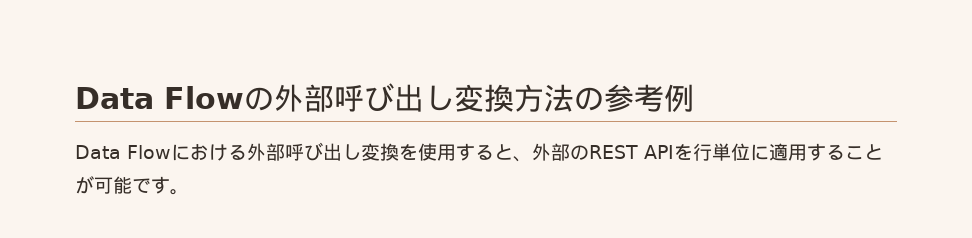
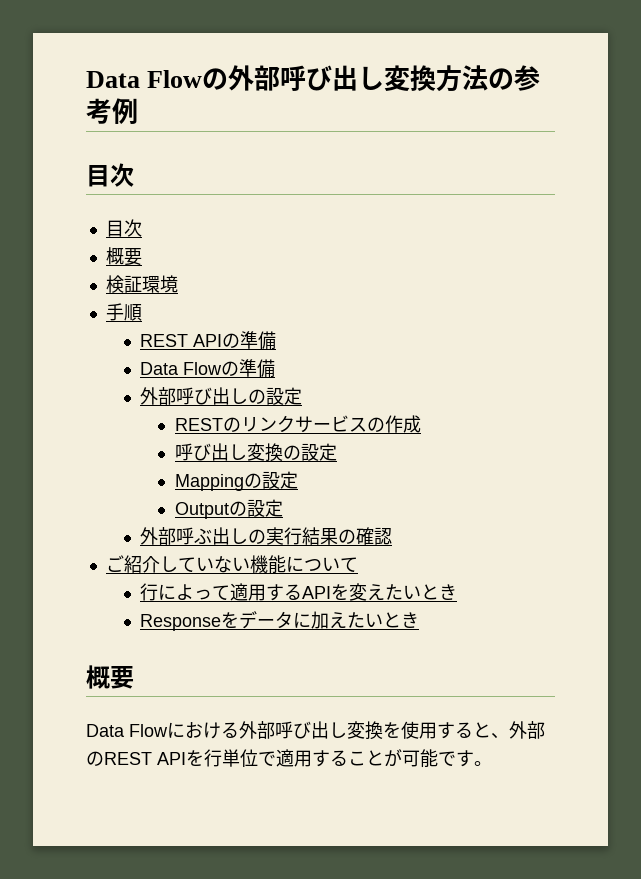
  Data Flowの外部呼び出し変換方法の参考例
+ 目次
+ 目次
+ 概要
+ 検証環境
+ 手順
+ REST APIの準備
+ Data Flowの準備
+ 外部呼び出しの設定
+ RESTのリンクサービスの作成
+ 呼び出し変換の設定
+ Mappingの設定
+ Outputの設定
+ 外部呼ぶ出しの実行結果の確認
+ ご紹介していない機能について
+ 行によって適用するAPIを変えたいとき
+ Responseをデータに加えたいとき
+ 概要
- Data Flowにおける外部呼び出し変換を使用すると、外部のREST APIを行単位に適用することが可能です。
+ Data Flowにおける外部呼び出し変換を使用すると、外部のREST APIを行単位で適用することが可能です。

